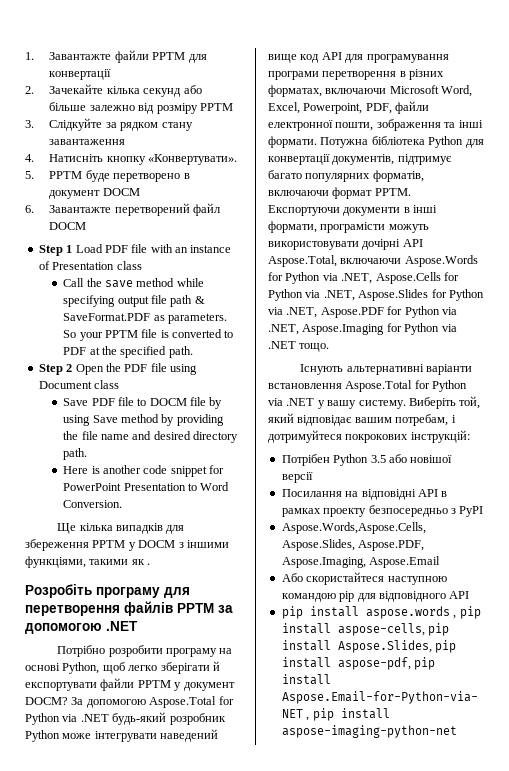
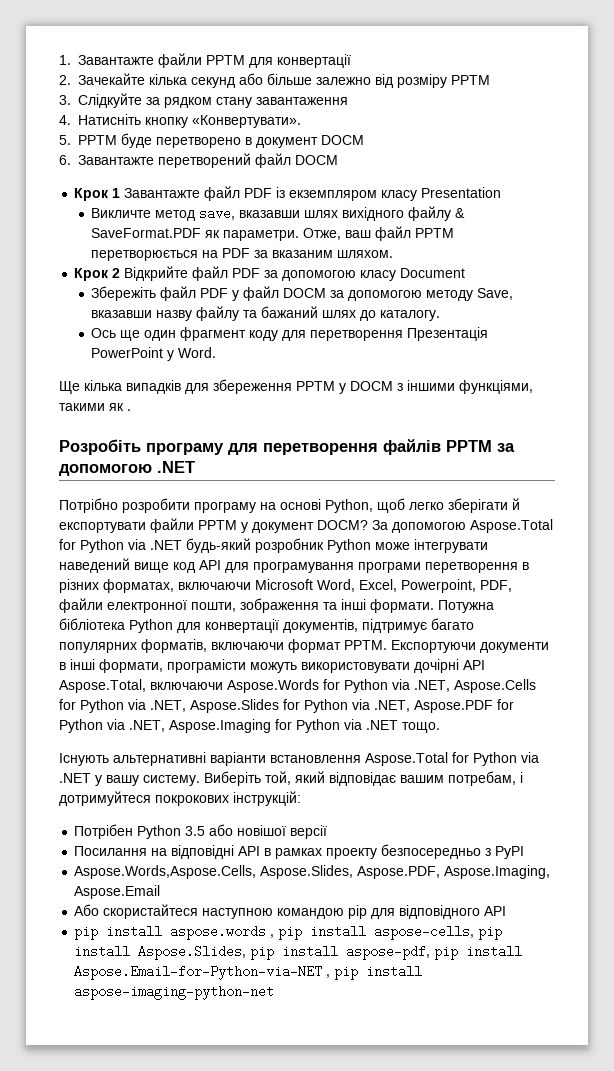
- Step 1 Load PDF file with an instance of Presentation class
- Call the save method while specifying output file path & SaveFormat.PDF as parameters. So your PPTM file is converted to PDF at the specified path.
- Step 2 Open the PDF file using Document class
- Save PDF file to DOCM file by using Save method by providing the file name and desired directory path.
- Here is another code snippet for PowerPoint Presentation to Word Conversion.
+ Крок 1 Завантажте файл PDF із екземпляром класу Presentation
+ Викличте метод save, вказавши шлях вихідного файлу & SaveFormat.PDF як параметри. Отже, ваш файл PPTM перетворюється на PDF за вказаним шляхом.
+ Крок 2 Відкрийте файл PDF за допомогою класу Document
+ Збережіть файл PDF у файл DOCM за допомогою методу Save, вказавши назву файлу та бажаний шлях до каталогу.
+ Ось ще один фрагмент коду для перетворення Презентація PowerPoint у Word.

